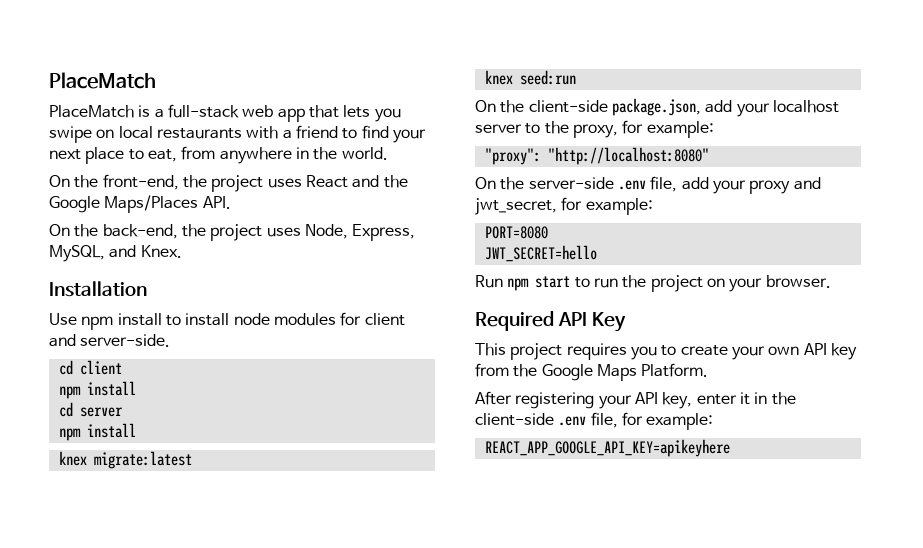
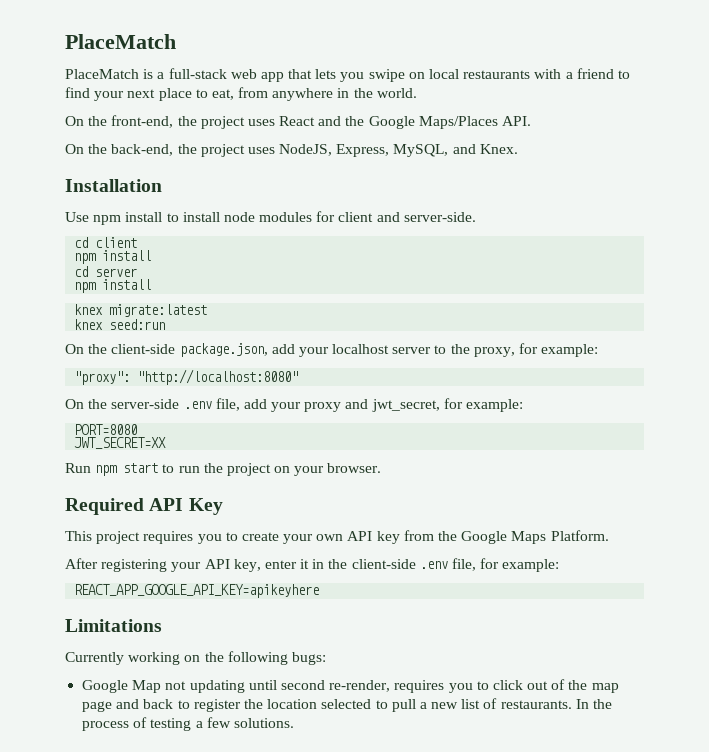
- On the back-end, the project uses Node, Express, MySQL, and Knex.
+ On the back-end, the project uses NodeJS, Express, MySQL, and Knex.
- JWT_SECRET=hello
+ JWT_SECRET=XX
+ Limitations
+ Currently working on the following bugs:
+ Google Map not updating until second re-render, requires you to click out of the map page and back to register the location selected to pull a new list of restaurants. In the process of testing a few solutions.

